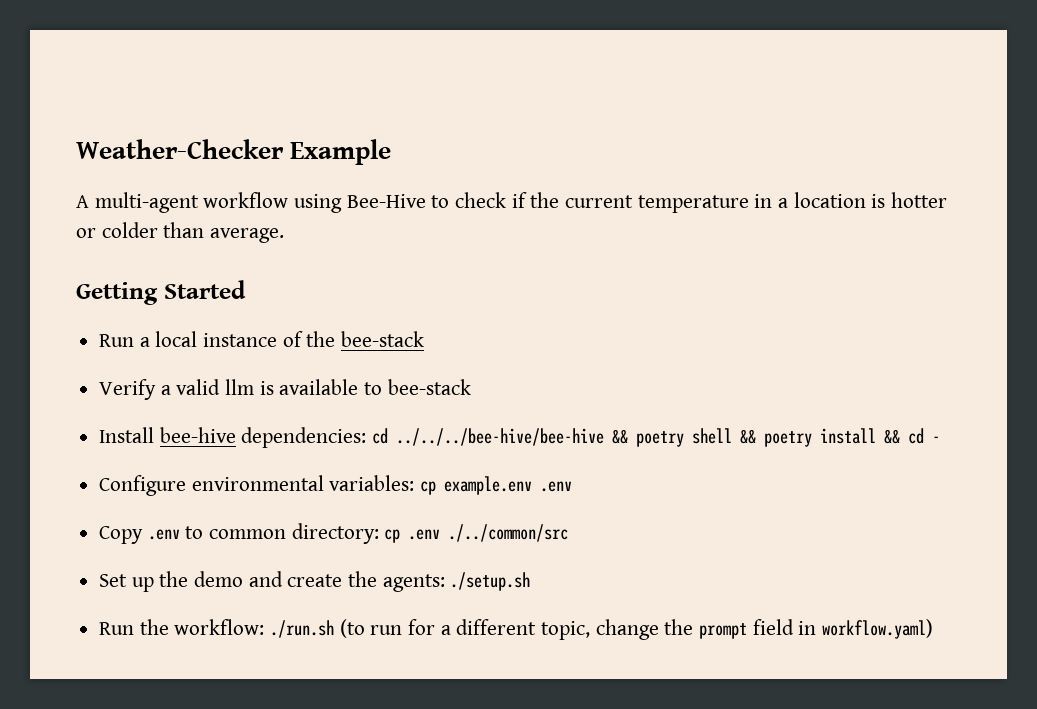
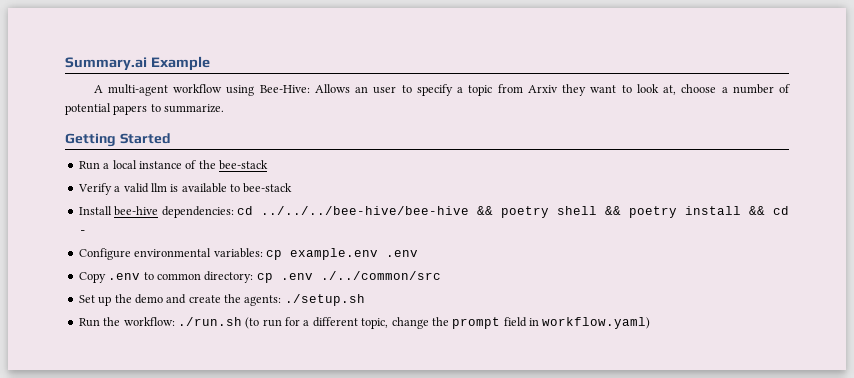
- Weather-Checker Example
+ Summary.ai Example
- A multi-agent workflow using Bee-Hive to check if the current temperature in a location is hotter or colder than average.
+ A multi-agent workflow using Bee-Hive: Allows an user to specify a topic from Arxiv they want to look at, choose a number of potential papers to summarize.

